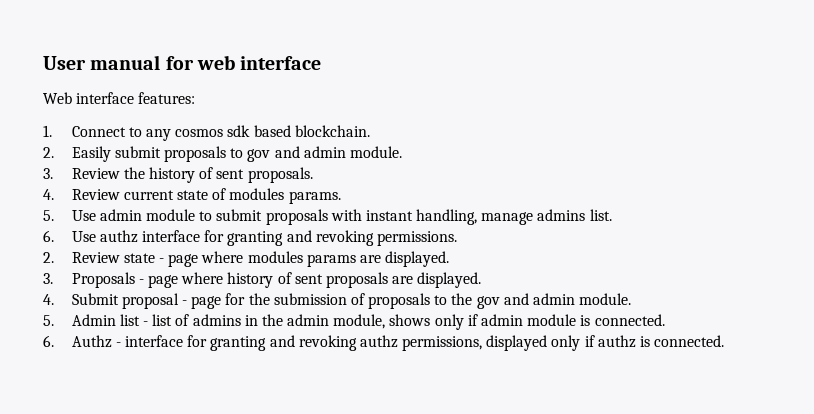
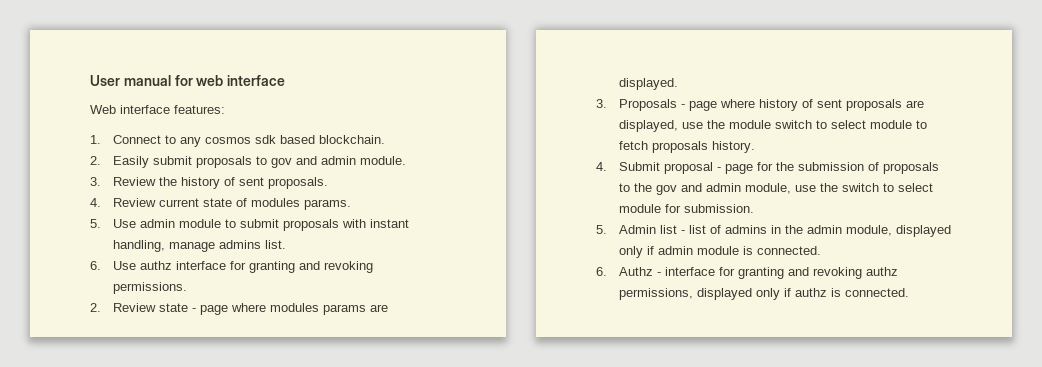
- 3. Proposals - page where history of sent proposals are displayed.
+ 3. Proposals - page where history of sent proposals are displayed, use the module switch to select module to fetch proposals history.
- 4. Submit proposal - page for the submission of proposals to the gov and admin module.
+ 4. Submit proposal - page for the submission of proposals to the gov and admin module, use the switch to select module for submission.
- 5. Admin list - list of admins in the admin module, shows only if admin module is connected.
+ 5. Admin list - list of admins in the admin module, displayed only if admin module is connected.

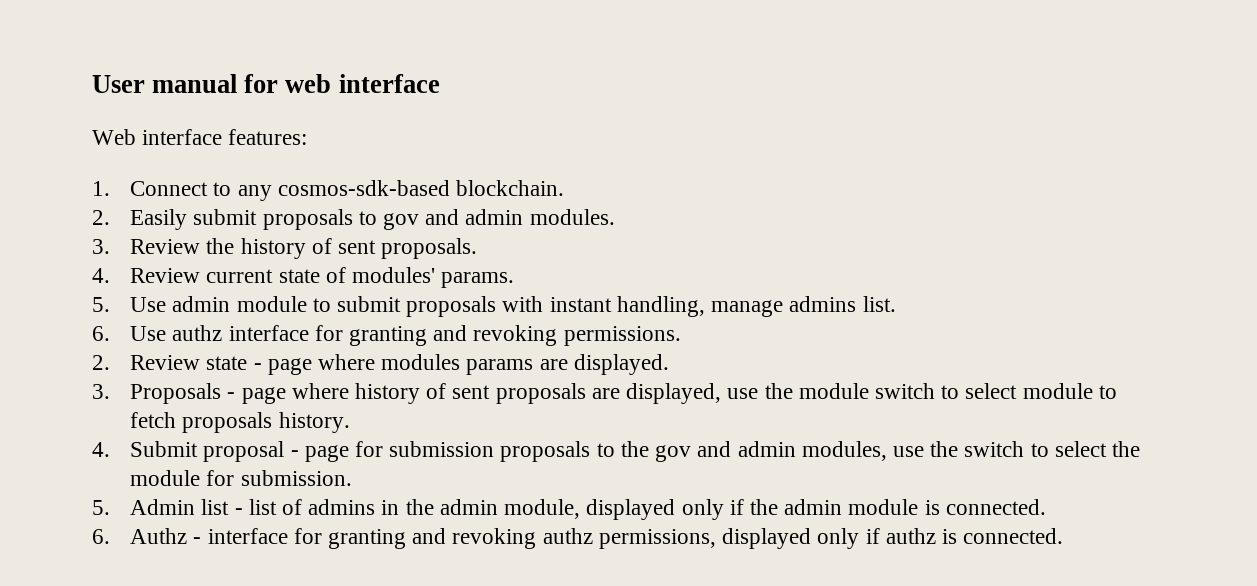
- 1. Connect to any cosmos sdk based blockchain.
+ 1. Connect to any cosmos-sdk-based blockchain.
- 2. Easily submit proposals to gov and admin module.
+ 2. Easily submit proposals to gov and admin modules.
- 4. Review current state of modules params.
+ 4. Review current state of modules' params.
- 4. Submit proposal - page for the submission of proposals to the gov and admin module, use the switch to select module for submission.
+ 4. Submit proposal - page for submission proposals to the gov and admin modules, use the switch to select the module for submission.
- 5. Admin list - list of admins in the admin module, displayed only if admin module is connected.
+ 5. Admin list - list of admins in the admin module, displayed only if the admin module is connected.

